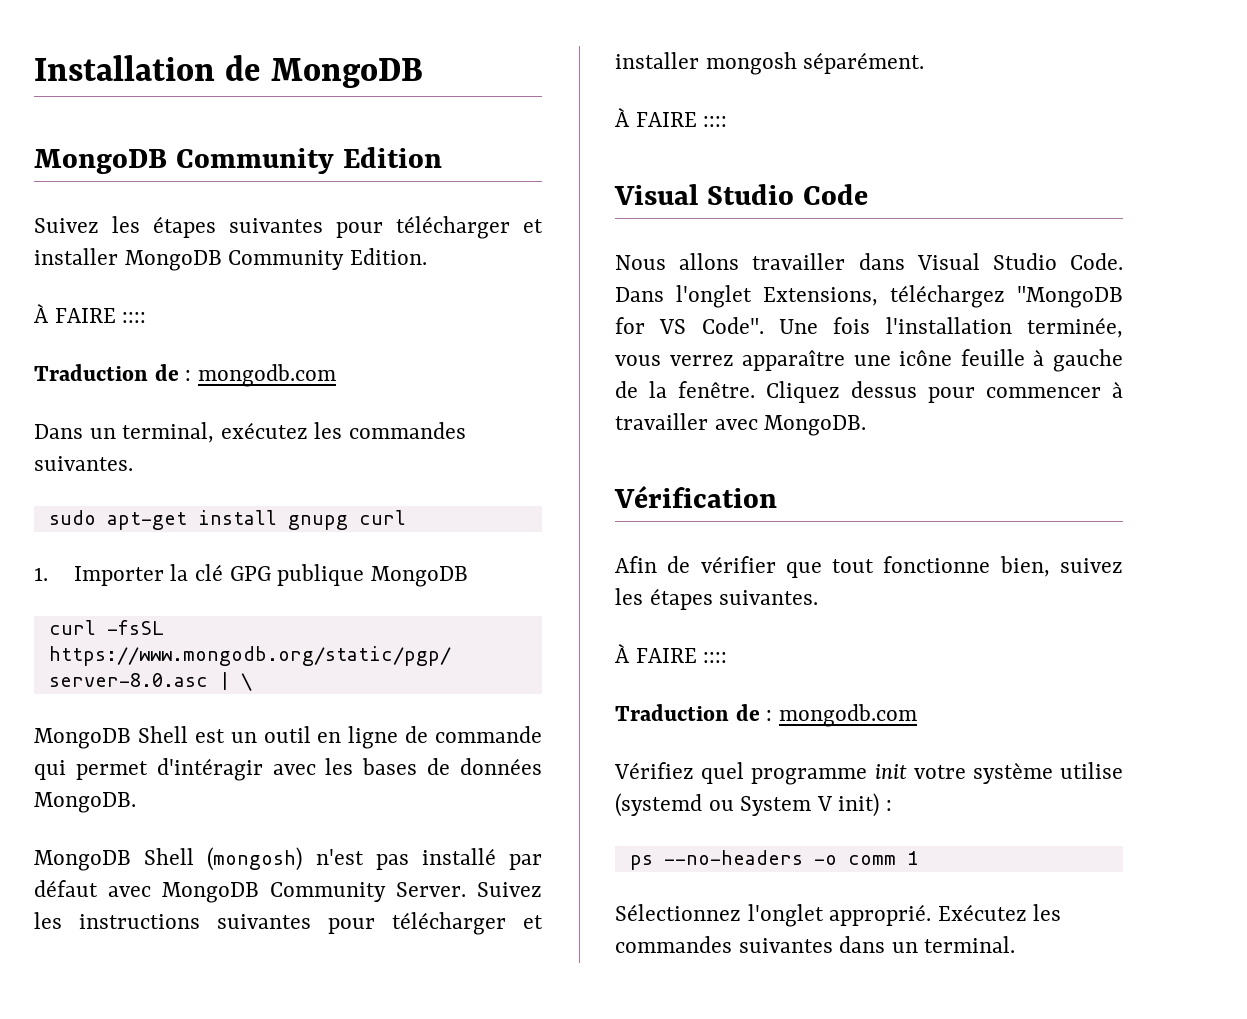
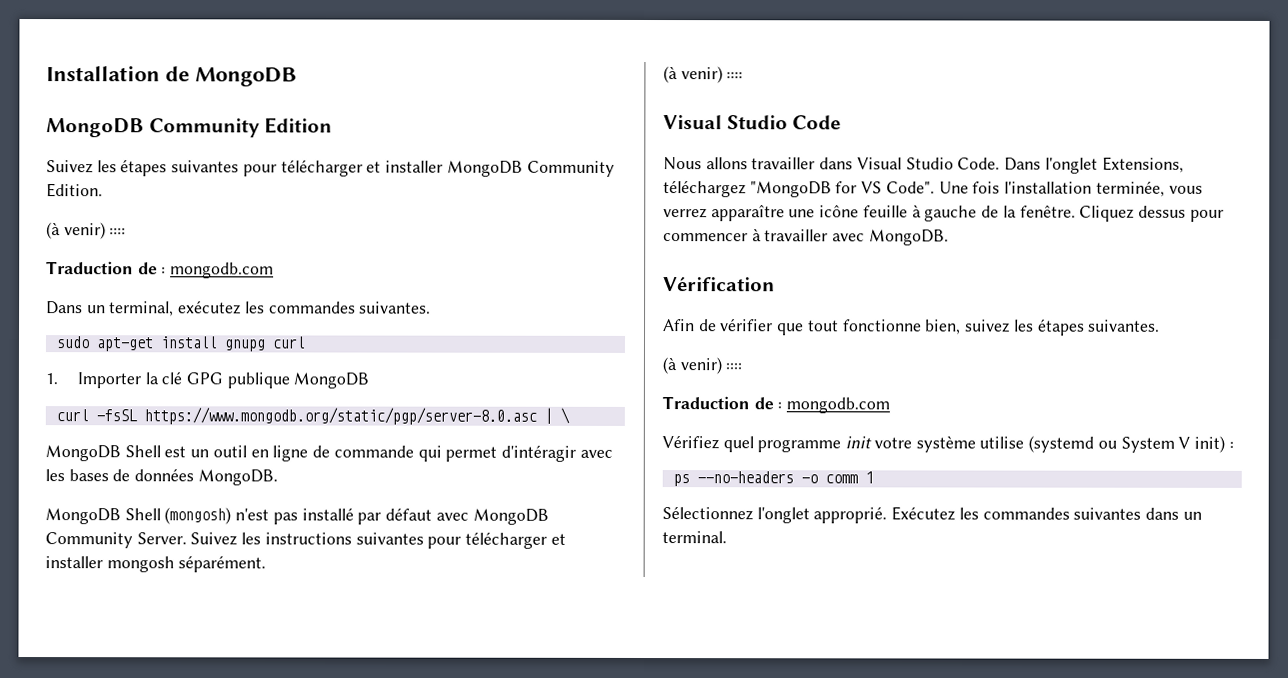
  Suivez les étapes suivantes pour télécharger et installer MongoDB Community Edition.
- À FAIRE ::::
+ (à venir) ::::
  Suivez les instructions suivantes pour télécharger et installer mongosh séparément.
- À FAIRE ::::
+ (à venir) ::::
  Afin de vérifier que tout fonctionne bien, suivez les étapes suivantes.
- À FAIRE ::::
+ (à venir) ::::

